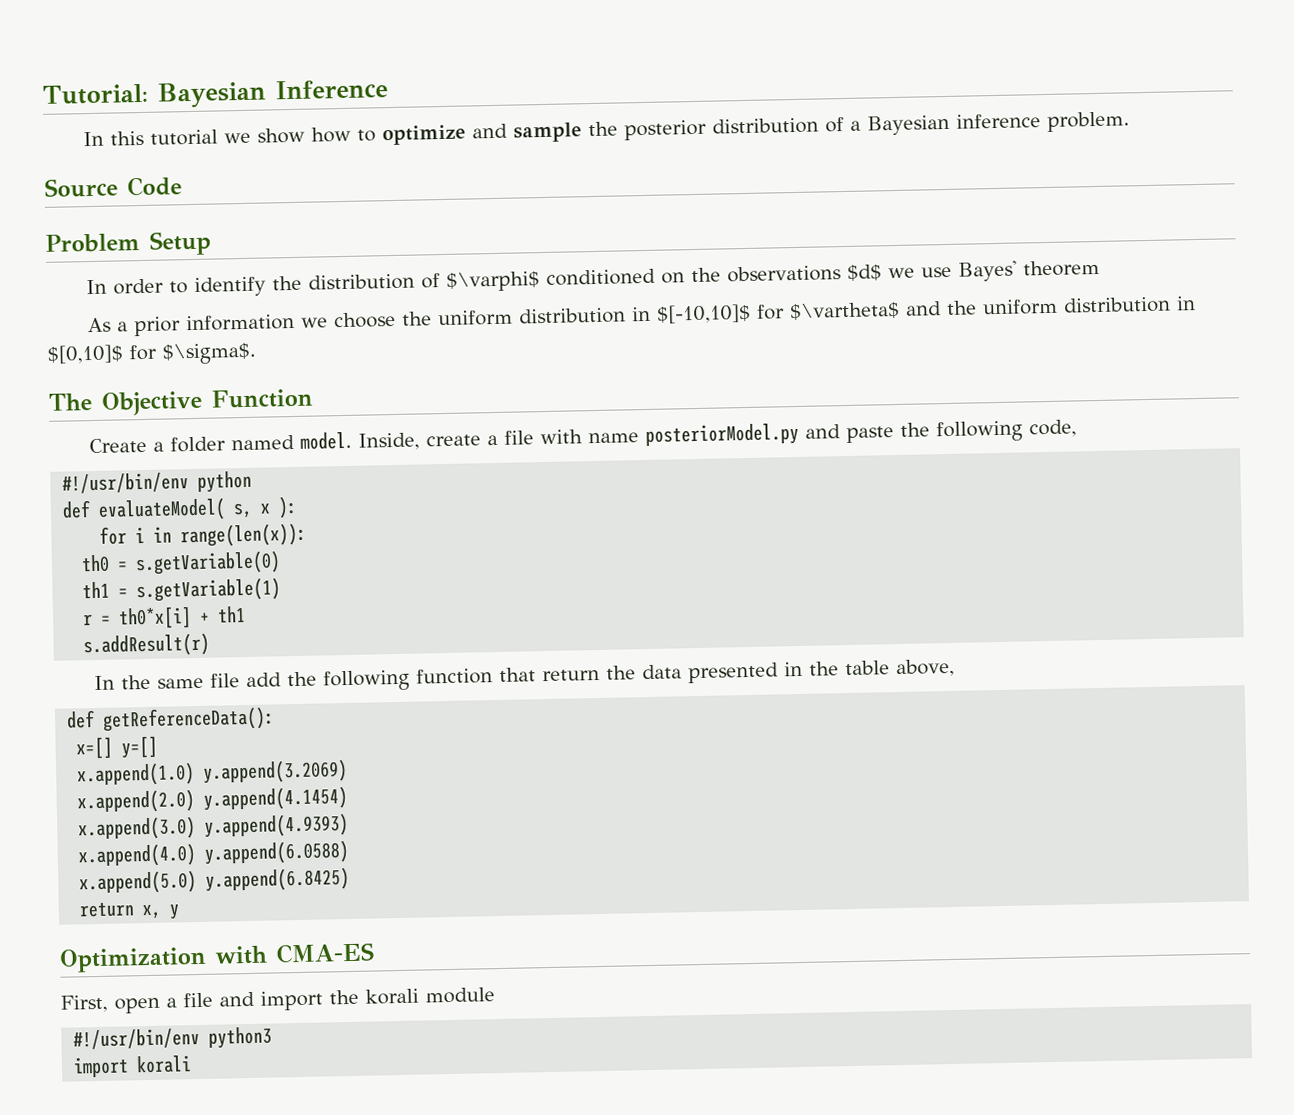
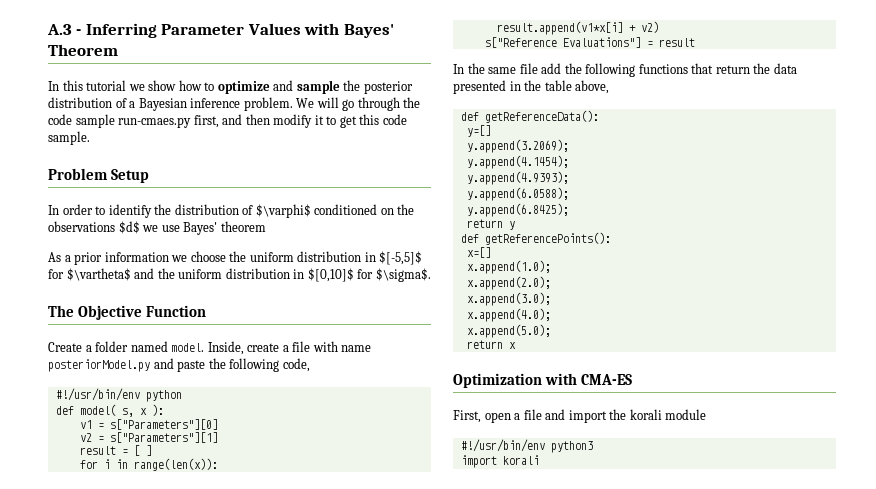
- Tutorial: Bayesian Inference
+ A.3 - Inferring Parameter Values with Bayes' Theorem
- In this tutorial we show how to optimize and sample the posterior distribution of a Bayesian inference problem.
- Source Code
+ In this tutorial we show how to optimize and sample the posterior distribution of a Bayesian inference problem. We will go through the code sample run-cmaes.py first, and then modify it to get this code sample.
- As a prior information we choose the uniform distribution in $[-10,10]$ for $\vartheta$ and the uniform distribution in $[0,10]$ for $\sigma$.
+ As a prior information we choose the uniform distribution in $[-5,5]$ for $\vartheta$ and the uniform distribution in $[0,10]$ for $\sigma$.
- def evaluateModel( s, x ):
+ def model( s, x ):
+ v1 = s["Parameters"][0]
+ v2 = s["Parameters"][1]
+ result = [ ]
  for i in range(len(x)):
- th0 = s.getVariable(0)
- th1 = s.getVariable(1)
- r = th0*x[i] + th1
- s.addResult(r)
+ result.append(v1*x[i] + v2)
+ s["Reference Evaluations"] = result
- In the same file add the following function that return the data presented in the table above,
+ In the same file add the following functions that return the data presented in the table above,
- x=[] y=[]
+ y=[]
- x.append(1.0) y.append(3.2069)
- x.append(2.0) y.append(4.1454)
- x.append(3.0) y.append(4.9393)
- x.append(4.0) y.append(6.0588)
- x.append(5.0) y.append(6.8425)
- return x, y
+ y.append(3.2069);
+ y.append(4.1454);
+ y.append(4.9393);
+ y.append(6.0588);
+ y.append(6.8425);
+ return y
+ def getReferencePoints():
+ x=[]
+ x.append(1.0);
+ x.append(2.0);
+ x.append(3.0);
+ x.append(4.0);
+ x.append(5.0);
+ return x

